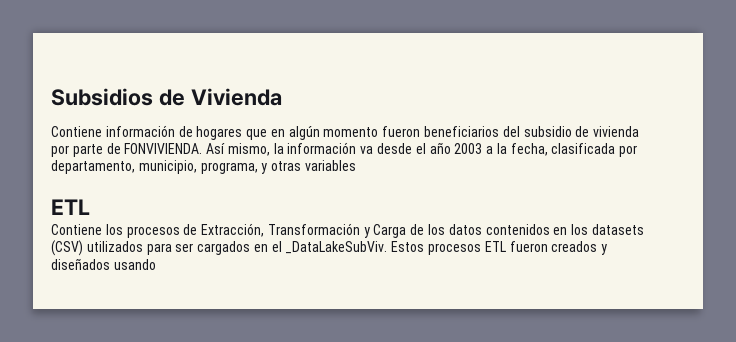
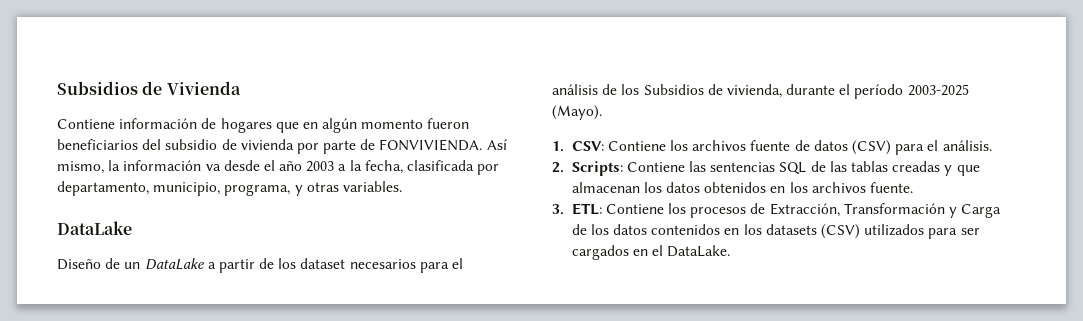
- Así mismo, la información va desde el año 2003 a la fecha, clasificada por departamento, municipio, programa, y otras variables
- ETL
- Contiene los procesos de Extracción, Transformación y Carga de los datos contenidos en los datasets (CSV) utilizados para ser cargados en el _DataLakeSubViv. Estos procesos ETL fueron creados y diseñados usando
+ Así mismo, la información va desde el año 2003 a la fecha, clasificada por departamento, municipio, programa, y otras variables.
+ DataLake
+ Diseño de un DataLake a partir de los dataset necesarios para el análisis de los Subsidios de vivienda, durante el período 2003-2025 (Mayo).
+ 1. CSV: Contiene los archivos fuente de datos (CSV) para el análisis.
+ 2. Scripts: Contiene las sentencias SQL de las tablas creadas y que almacenan los datos obtenidos en los archivos fuente.
+ 3. ETL: Contiene los procesos de Extracción, Transformación y Carga de los datos contenidos en los datasets (CSV) utilizados para ser cargados en el DataLake.

